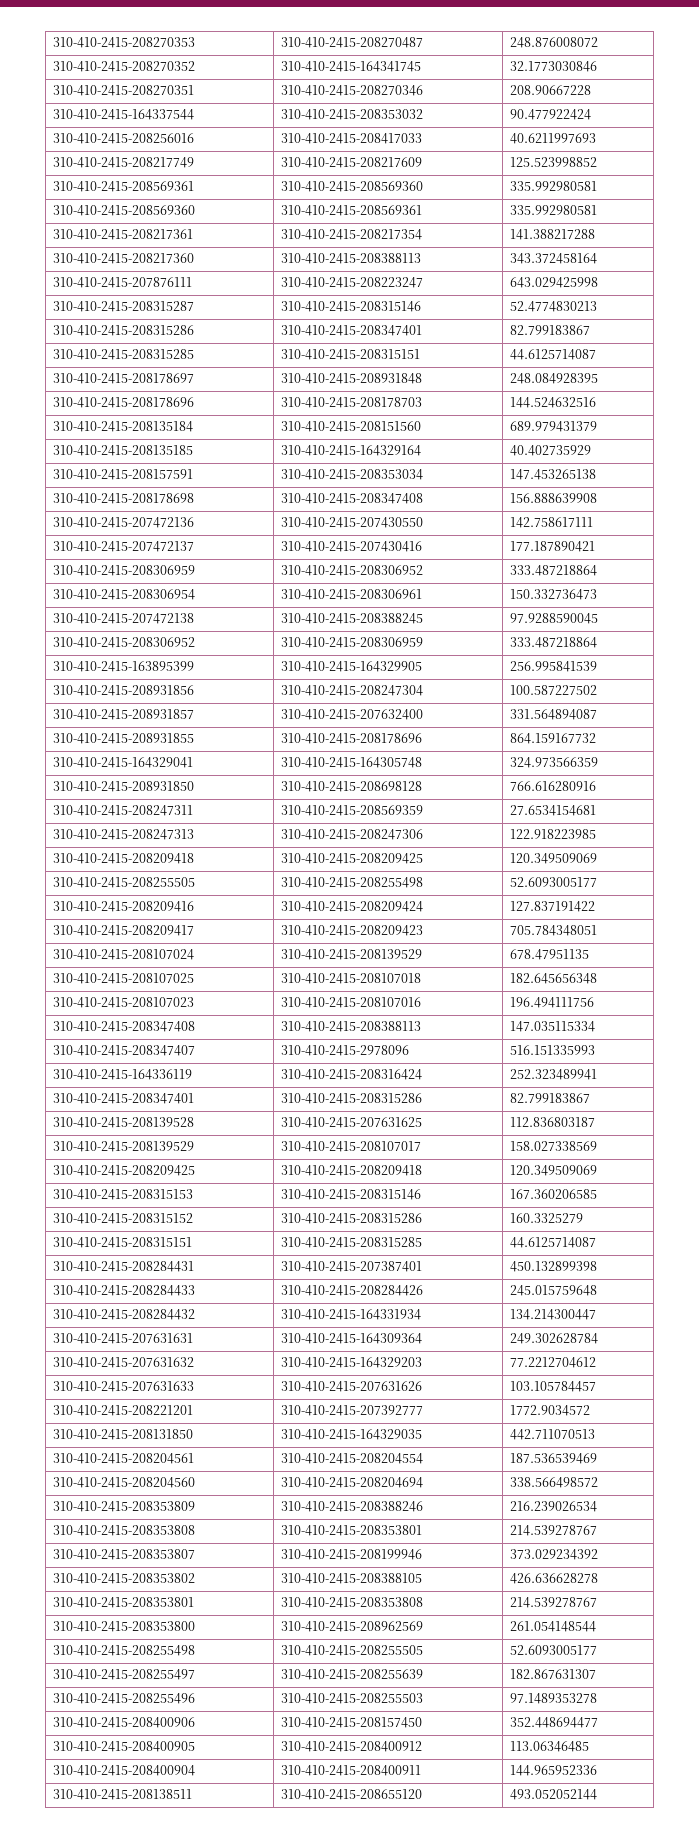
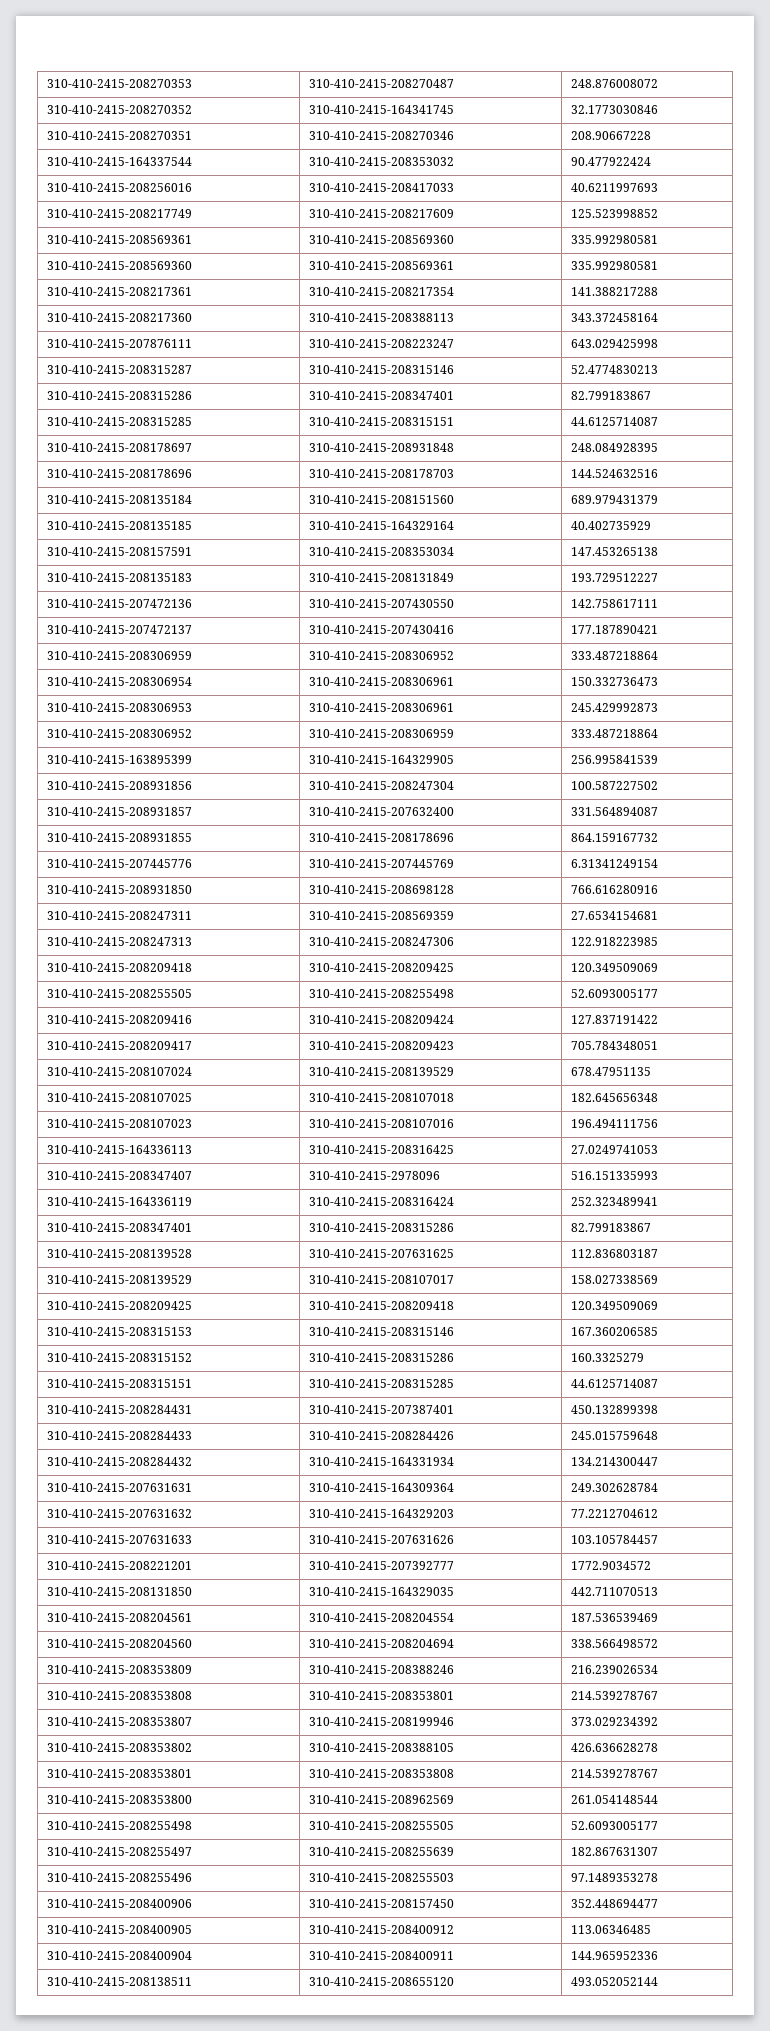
- 310-410-2415-208178698 | 310-410-2415-208347408 | 156.888639908
+ 310-410-2415-208135183 | 310-410-2415-208131849 | 193.729512227
- 310-410-2415-207472138 | 310-410-2415-208388245 | 97.9288590045
+ 310-410-2415-208306953 | 310-410-2415-208306961 | 245.429992873
- 310-410-2415-164329041 | 310-410-2415-164305748 | 324.973566359
+ 310-410-2415-207445776 | 310-410-2415-207445769 | 6.31341249154
- 310-410-2415-208347408 | 310-410-2415-208388113 | 147.035115334
+ 310-410-2415-164336113 | 310-410-2415-208316425 | 27.0249741053

